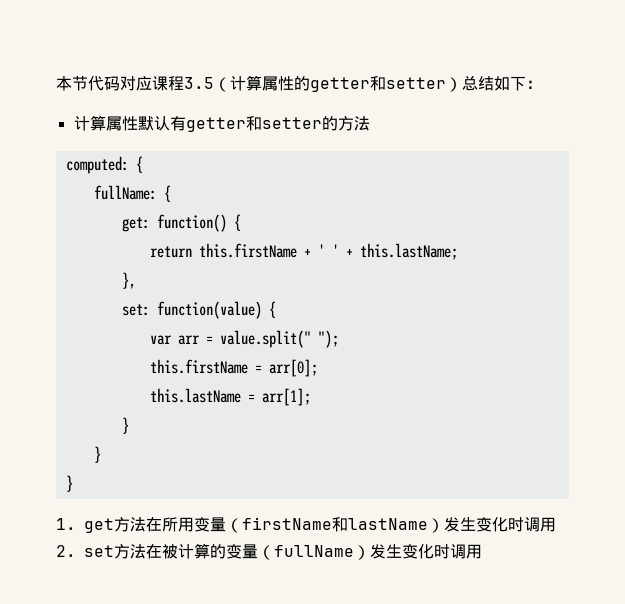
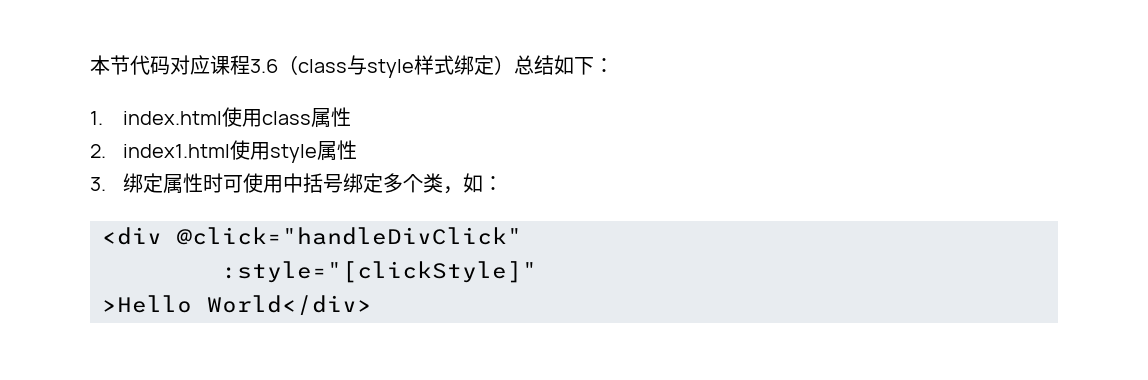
- 本节代码对应课程3.5（计算属性的getter和setter）总结如下：
- 计算属性默认有getter和setter的方法
- computed: {
- fullName: {
- get: function() {
- return this.firstName + ' ' + this.lastName;
- },
- set: function(value) {
- var arr = value.split(" ");
- this.firstName = arr[0];
- this.lastName = arr[1];
- }
- }
- }
- 1. get方法在所用变量（firstName和lastName）发生变化时调用
- 2. set方法在被计算的变量（fullName）发生变化时调用
+ 本节代码对应课程3.6（class与style样式绑定）总结如下：
+ 1. index.html使用class属性
+ 2. index1.html使用style属性
+ 3.绑定属性时可使用中括号绑定多个类，如：
+ <div @click="handleDivClick"
+ :style="[clickStyle]"
+ >Hello World</div>

